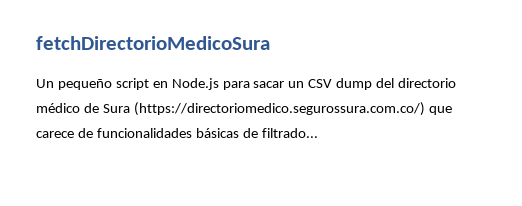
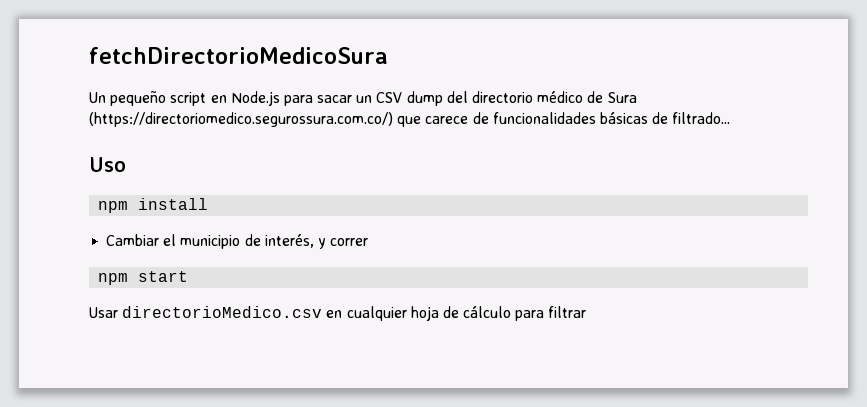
+ Uso
+ npm install
+ Cambiar el municipio de interés, y correr
+ npm start
+ Usar directorioMedico.csv en cualquier hoja de cálculo para filtrar

